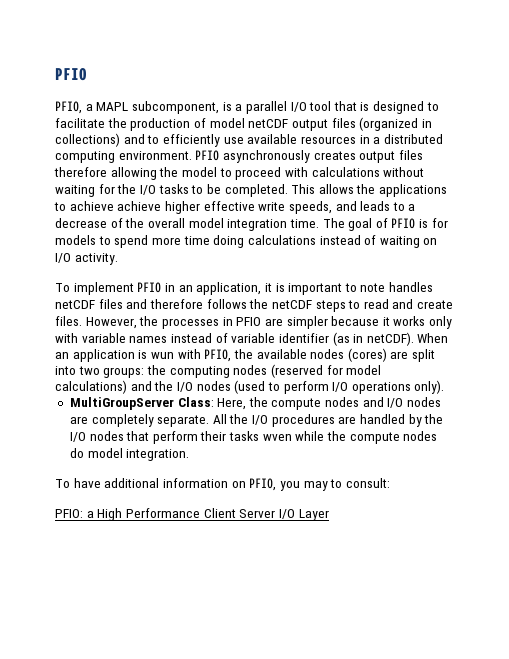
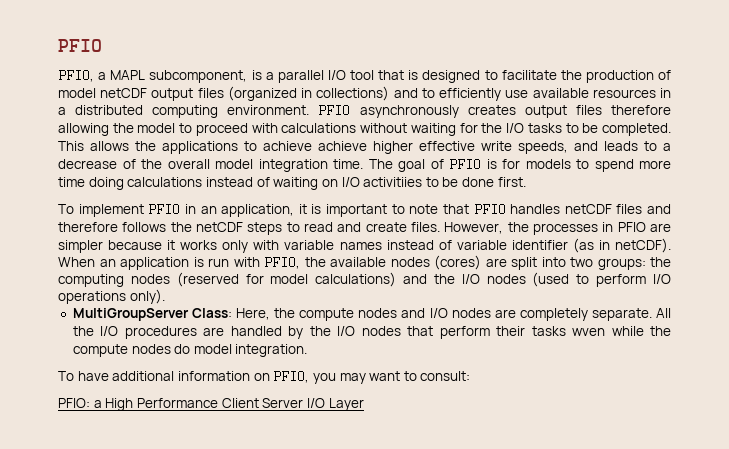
- The goal of PFIO is for models to spend more time doing calculations instead of waiting on I/O activity.
+ The goal of PFIO is for models to spend more time doing calculations instead of waiting on I/O activitiies to be done first.
- To implement PFIO in an application, it is important to note handles netCDF files and therefore follows the netCDF steps to read and create files.
+ To implement PFIO in an application, it is important to note that PFIO handles netCDF files and therefore follows the netCDF steps to read and create files.
- When an application is wun with PFIO, the available nodes (cores) are split into two groups: the computing nodes (reserved for model calculations) and the I/O nodes (used to perform I/O operations only).
+ When an application is run with PFIO, the available nodes (cores) are split into two groups: the computing nodes (reserved for model calculations) and the I/O nodes (used to perform I/O operations only).
- To have additional information on PFIO, you may to consult:
+ To have additional information on PFIO, you may want to consult:

